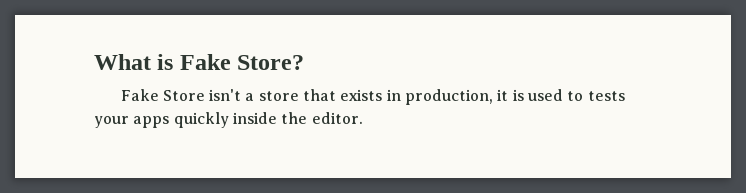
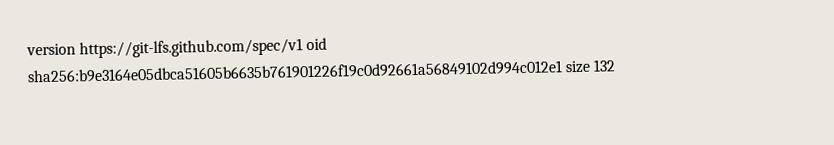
- What is Fake Store?
- Fake Store isn't a store that exists in production, it is used to tests your apps quickly inside the editor.
+ version https://git-lfs.github.com/spec/v1 oid sha256:b9e3164e05dbca51605b6635b761901226f19c0d92661a56849102d994c012e1 size 132

